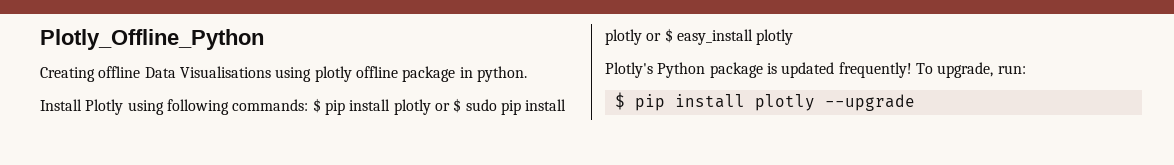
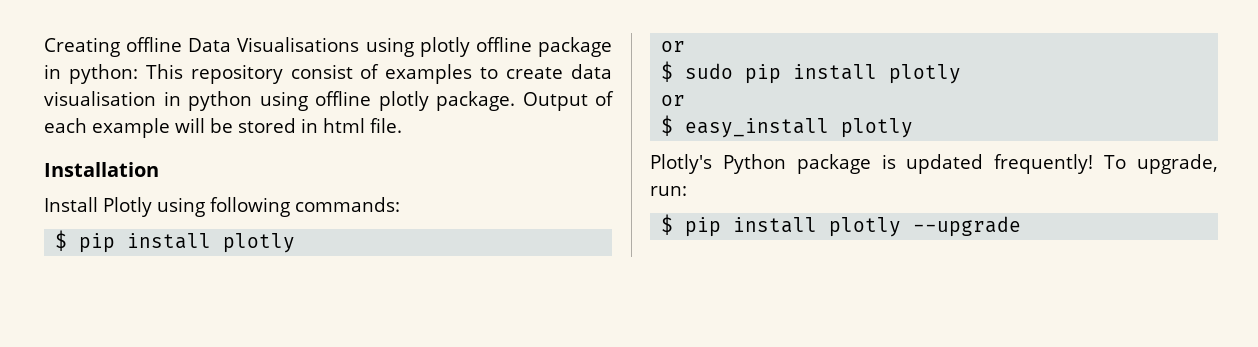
- Plotly_Offline_Python
- Creating offline Data Visualisations using plotly offline package in python.
+ Creating offline Data Visualisations using plotly offline package in python: This repository consist of examples to create data visualisation in python using offline plotly package. Output of each example will be stored in html file.
+ Installation
- Install Plotly using following commands: $ pip install plotly or $ sudo pip install plotly or $ easy_install plotly
+ Install Plotly using following commands:
+ $ pip install plotly
+ or
+ $ sudo pip install plotly
+ or
+ $ easy_install plotly

